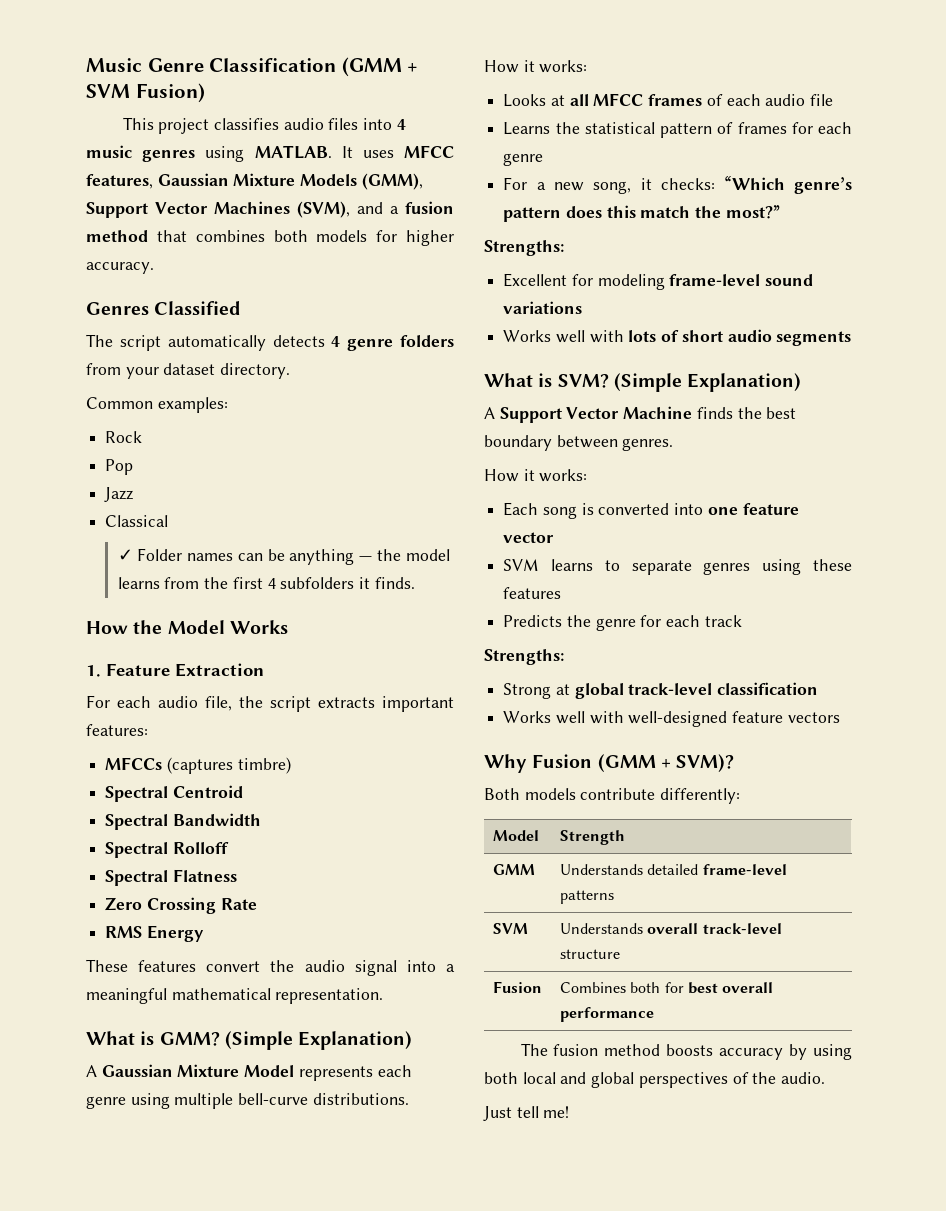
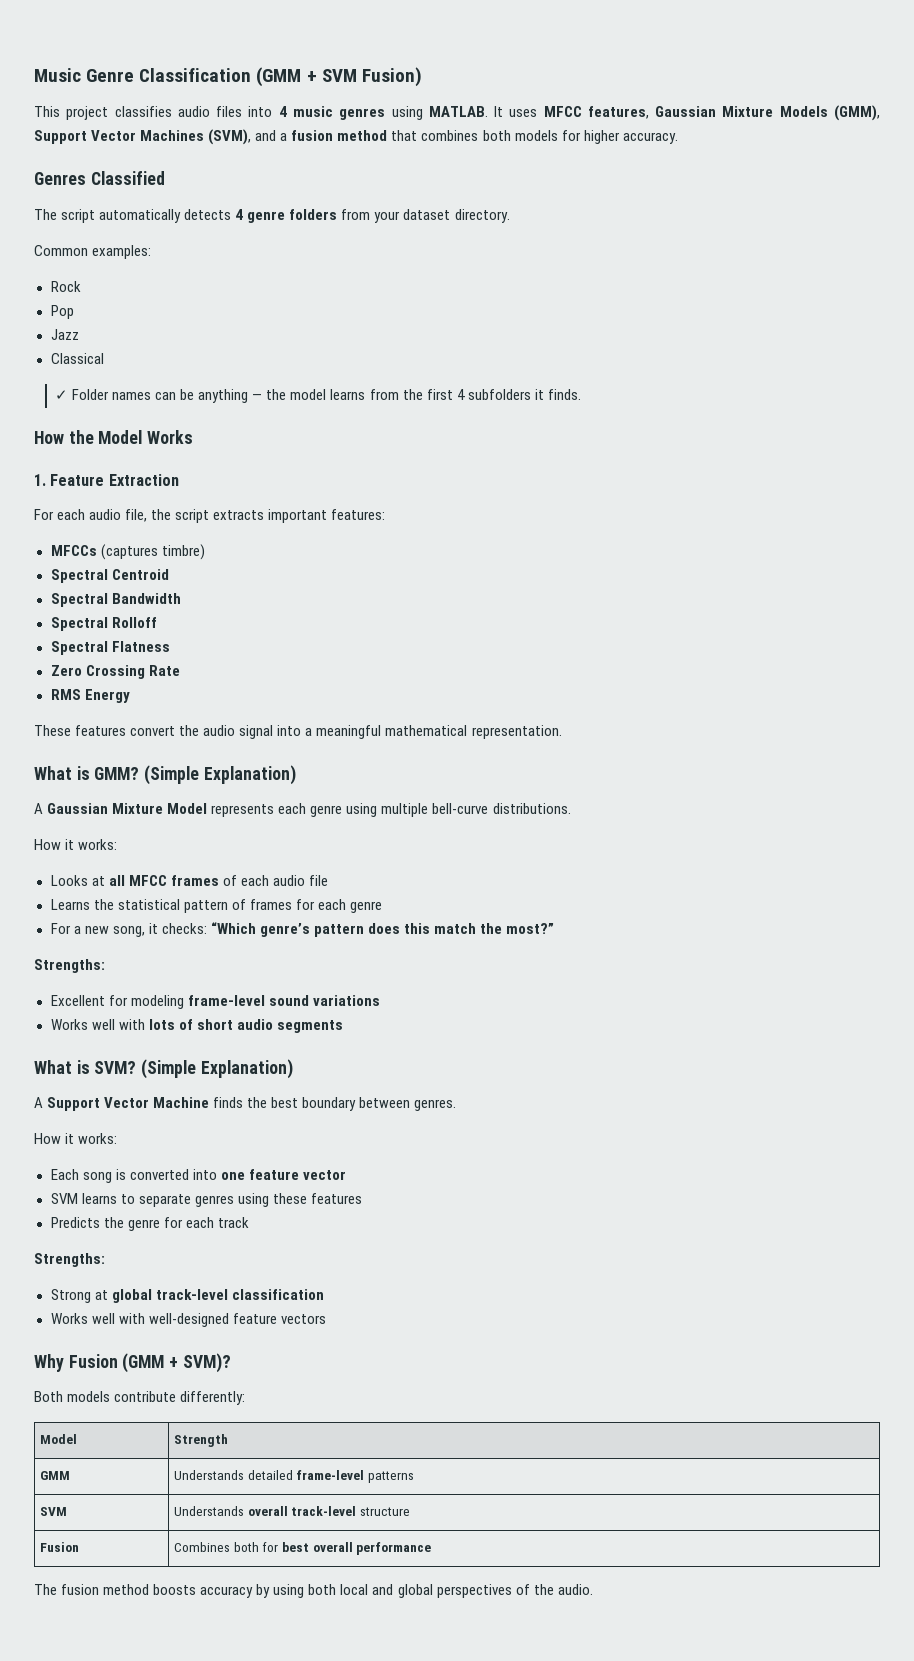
- Just tell me!

